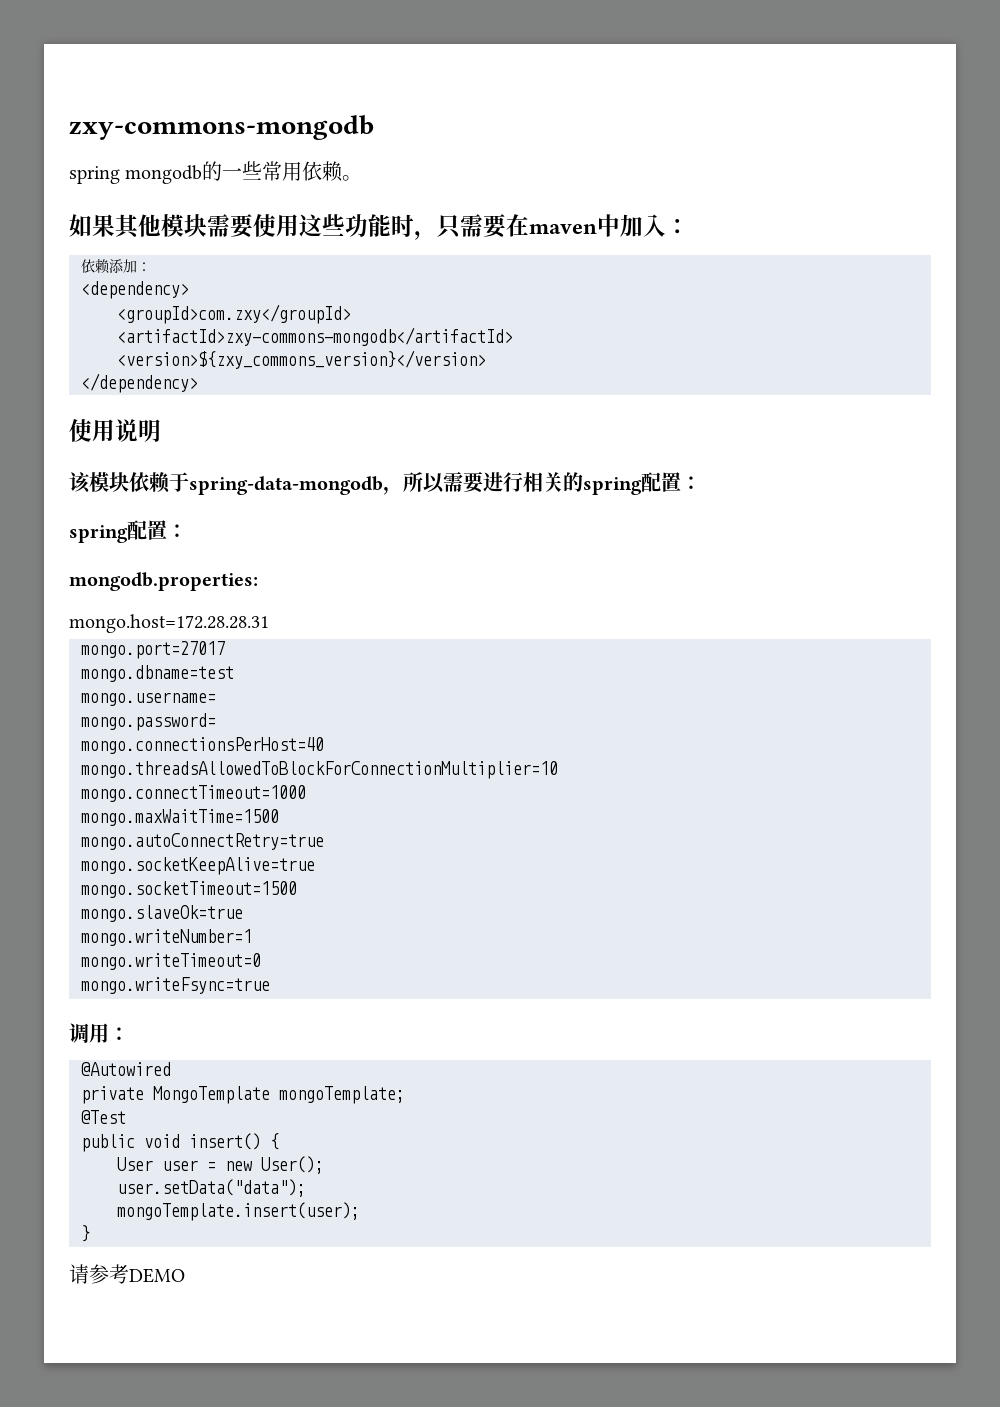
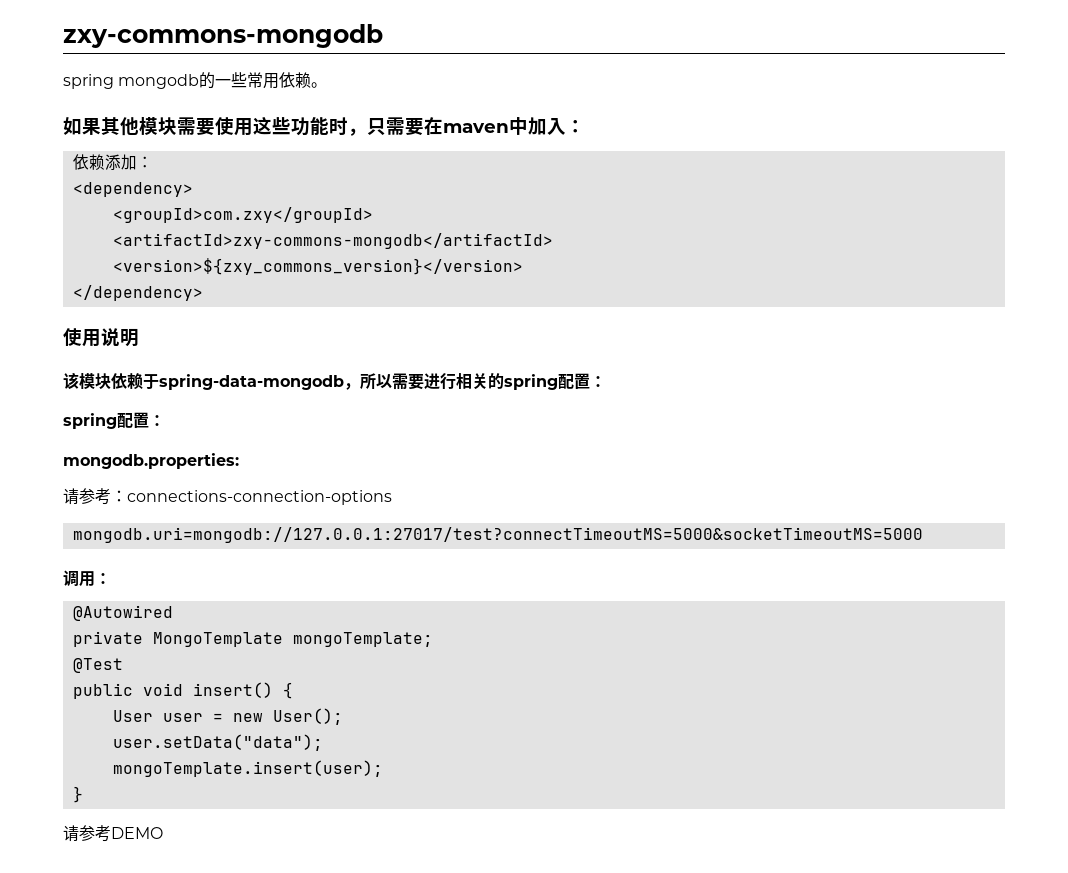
- mongo.host=172.28.28.31
- mongo.port=27017
- mongo.dbname=test
- mongo.username=
- mongo.password=
- mongo.connectionsPerHost=40
- mongo.threadsAllowedToBlockForConnectionMultiplier=10
- mongo.connectTimeout=1000
- mongo.maxWaitTime=1500
- mongo.autoConnectRetry=true
- mongo.socketKeepAlive=true
- mongo.socketTimeout=1500
- mongo.slaveOk=true
- mongo.writeNumber=1
- mongo.writeTimeout=0
- mongo.writeFsync=true
+ 请参考：connections-connection-options
+ mongodb.uri=mongodb://127.0.0.1:27017/test?connectTimeoutMS=5000&socketTimeoutMS=5000

